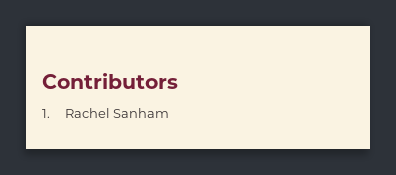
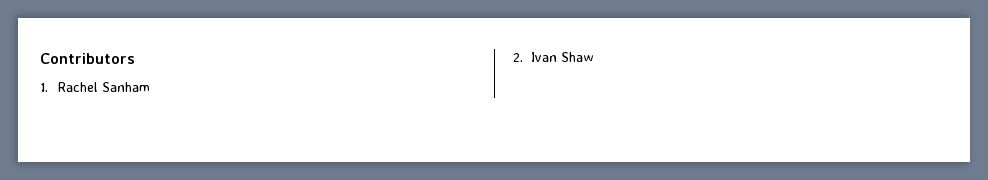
+ 2. Ivan Shaw

